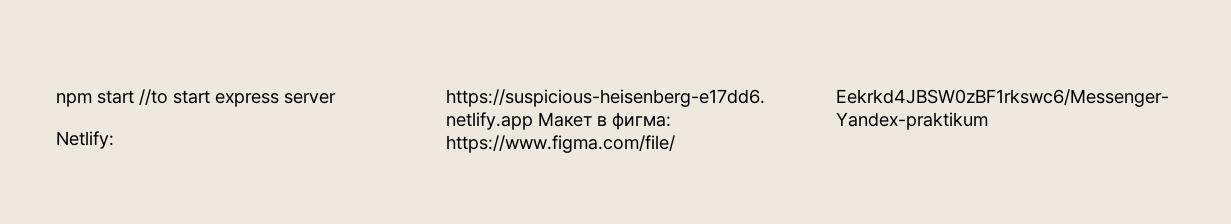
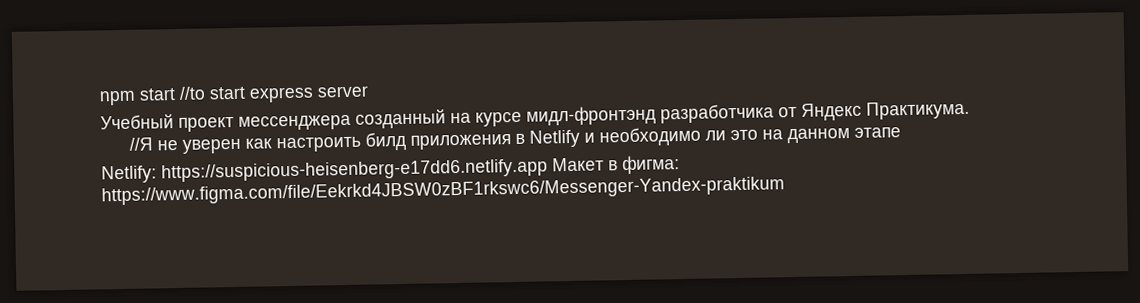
+ Учебный проект мессенджера созданный на курсе мидл-фронтэнд разработчика от Яндекс Практикума.
+ //Я не уверен как настроить билд приложения в Netlify и необходимо ли это на данном этапе

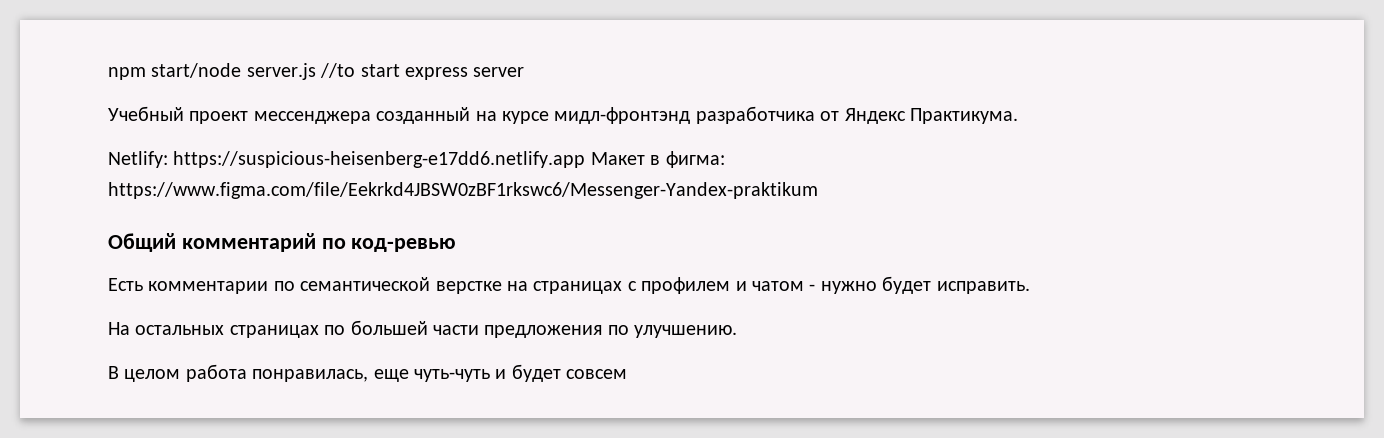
- npm start //to start express server
+ npm start/node server.js //to start express server
- //Я не уверен как настроить билд приложения в Netlify и необходимо ли это на данном этапе
+ Общий комментарий по код-ревью
+ Есть комментарии по семантической верстке на страницах с профилем и чатом - нужно будет исправить.
+ На остальных страницах по большей части предложения по улучшению.
+ В целом работа понравилась, еще чуть-чуть и будет совсем

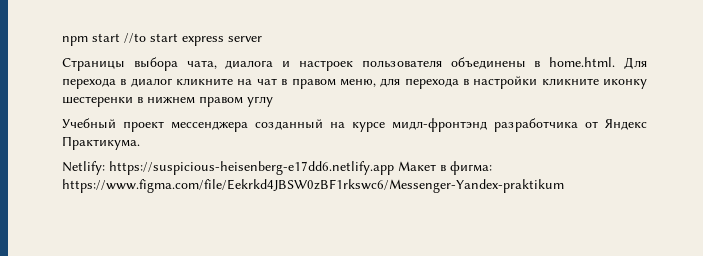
- npm start/node server.js //to start express server
+ npm start //to start express server
+ Страницы выбора чата, диалога и настроек пользователя объединены в home.html. Для перехода в диалог кликните на чат в правом меню, для перехода в настройки кликните иконку шестеренки в нижнем правом углу
- Общий комментарий по код-ревью
- Есть комментарии по семантической верстке на страницах с профилем и чатом - нужно будет исправить.
- На остальных страницах по большей части предложения по улучшению.
- В целом работа понравилась, еще чуть-чуть и будет совсем

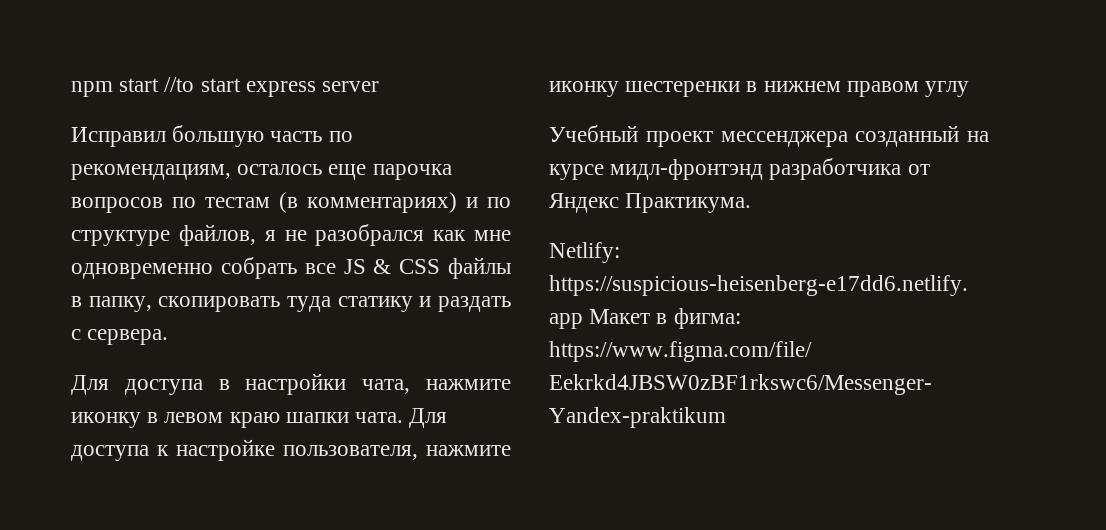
- Страницы выбора чата, диалога и настроек пользователя объединены в home.html. Для перехода в диалог кликните на чат в правом меню, для перехода в настройки кликните иконку шестеренки в нижнем правом углу
+ Исправил большую часть по рекомендациям, осталось еще парочка вопросов по тестам (в комментариях) и по структуре файлов, я не разобрался как мне одновременно собрать все JS & CSS файлы в папку, скопировать туда статику и раздать с сервера.
+ Для доступа в настройки чата, нажмите иконку в левом краю шапки чата. Для доступа к настройке пользователя, нажмите иконку шестеренки в нижнем правом углу

